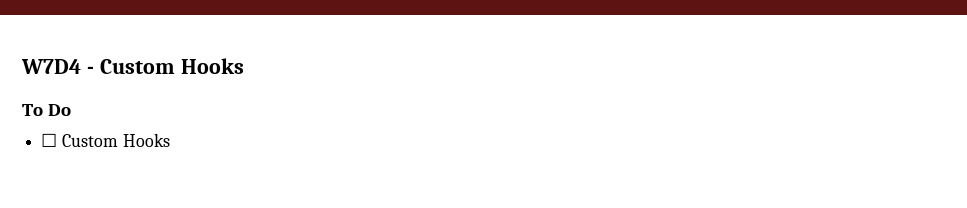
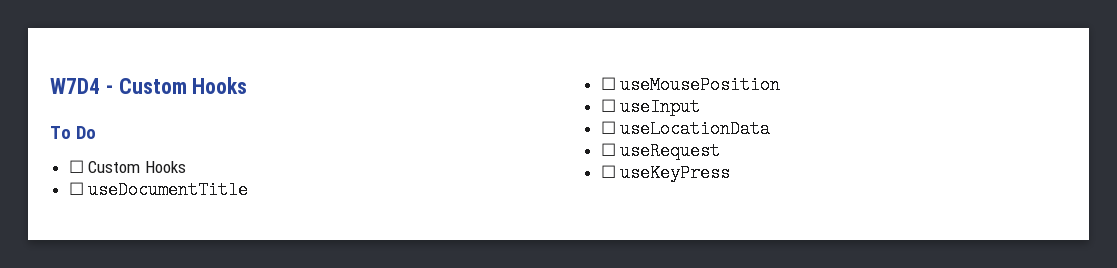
+ ☐ useDocumentTitle
+ ☐ useMousePosition
+ ☐ useInput
+ ☐ useLocationData
+ ☐ useRequest
+ ☐ useKeyPress

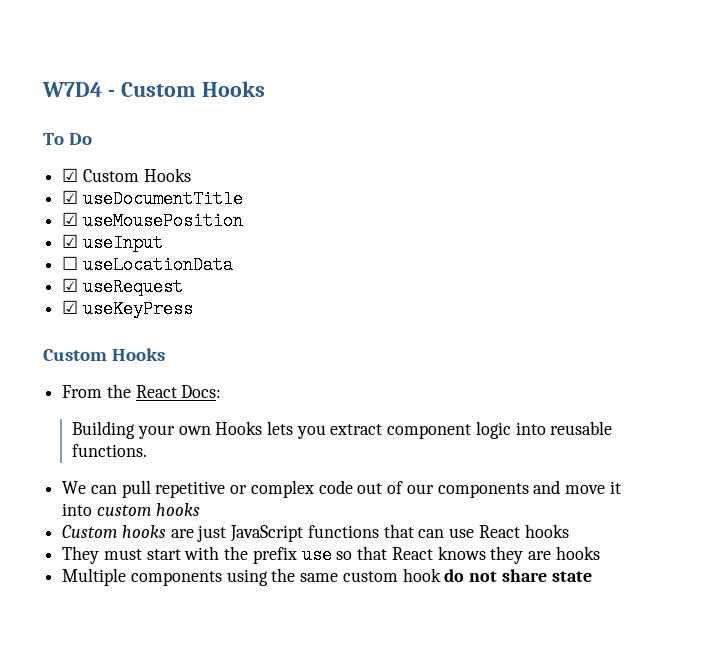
- ☐ Custom Hooks
- ☐ useDocumentTitle
+ ☑ Custom Hooks
+ ☑ useDocumentTitle
- ☐ useMousePosition
+ ☑ useMousePosition
- ☐ useInput
+ ☑ useInput
- ☐ useRequest
+ ☑ useRequest
- ☐ useKeyPress
+ ☑ useKeyPress
+ Custom Hooks
+ From the React Docs:
+ Building your own Hooks lets you extract component logic into reusable functions.
+ We can pull repetitive or complex code out of our components and move it into custom hooks
+ Custom hooks are just JavaScript functions that can use React hooks
+ They must start with the prefix use so that React knows they are hooks
+ Multiple components using the same custom hook do not share state

